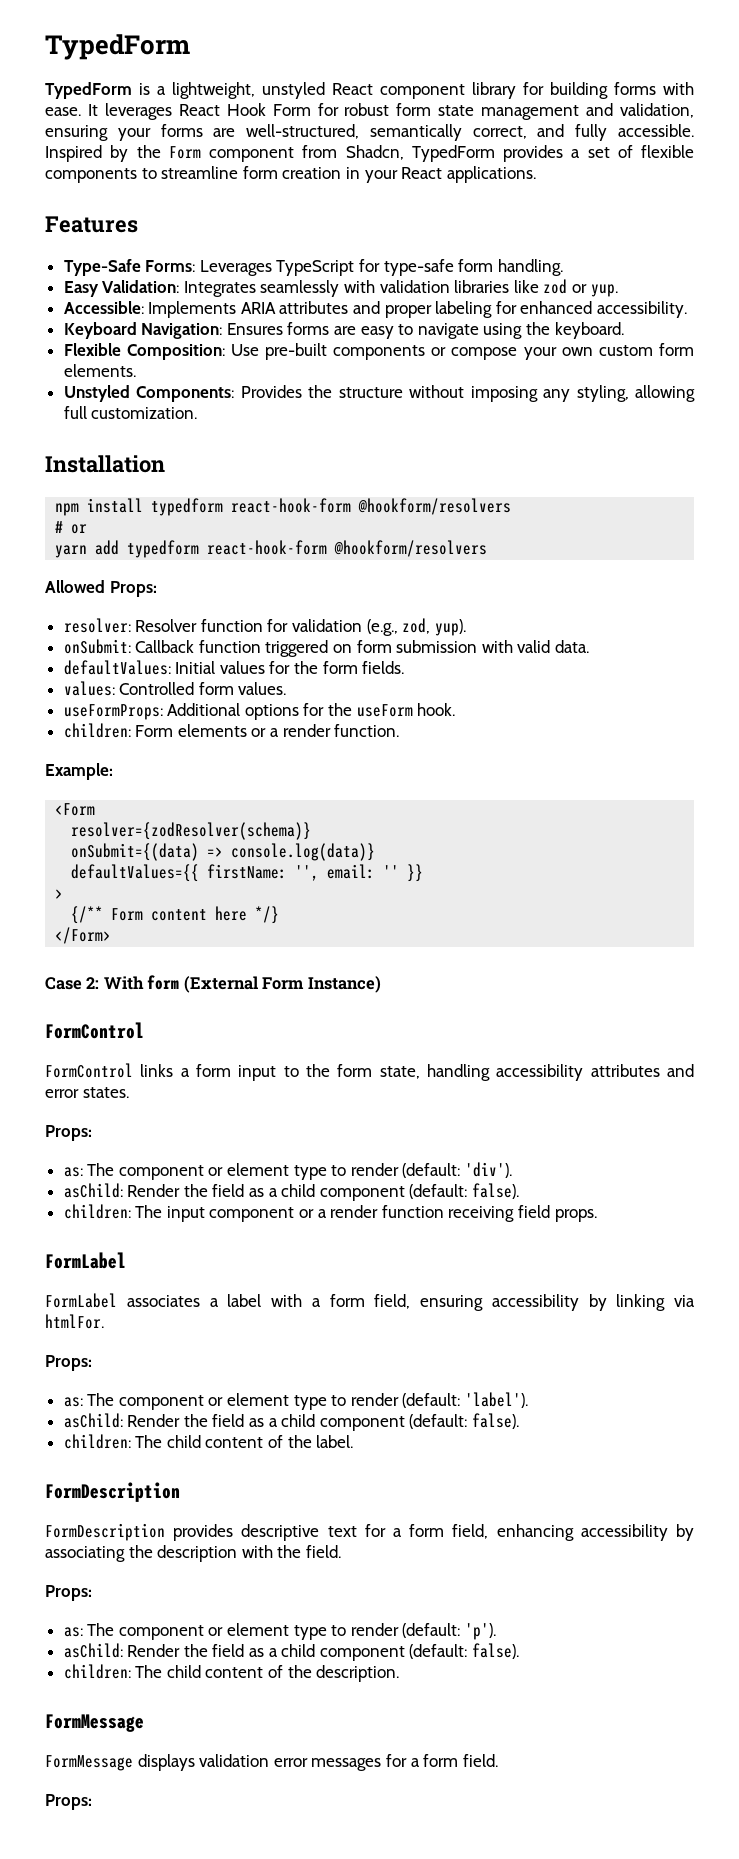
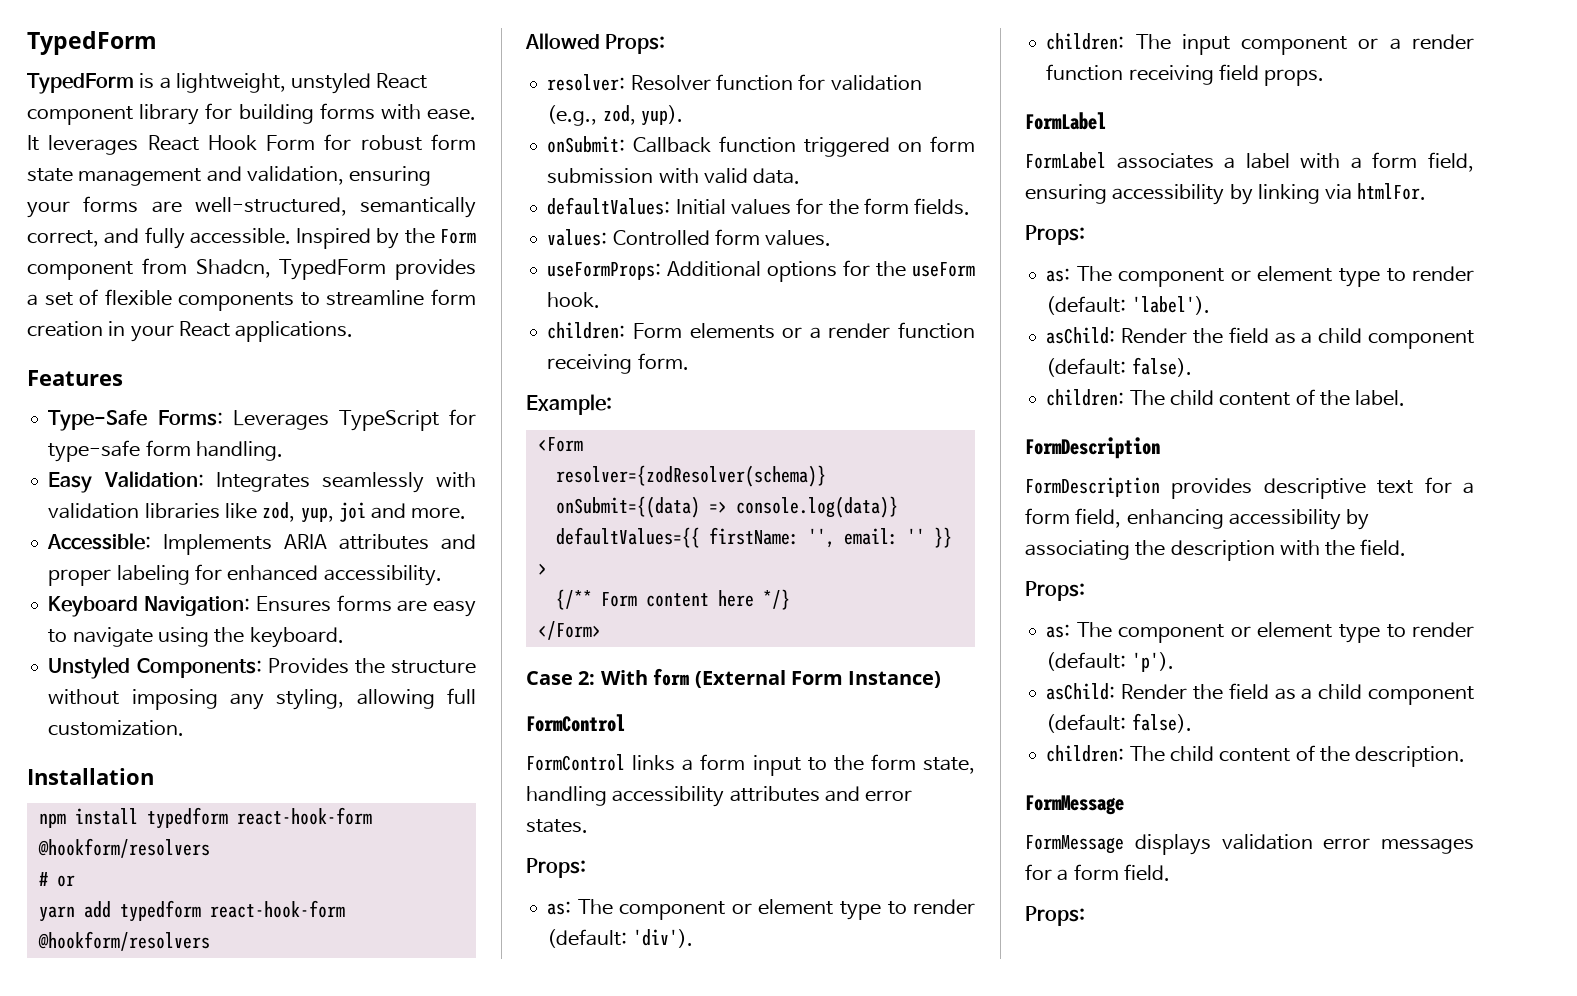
- Easy Validation: Integrates seamlessly with validation libraries like zod or yup.
+ Easy Validation: Integrates seamlessly with validation libraries like zod, yup, joi and more.
- Flexible Composition: Use pre-built components or compose your own custom form elements.
- children: Form elements or a render function.
+ children: Form elements or a render function receiving form.
  as: The component or element type to render (default: 'div').
- asChild: Render the field as a child component (default: false).

